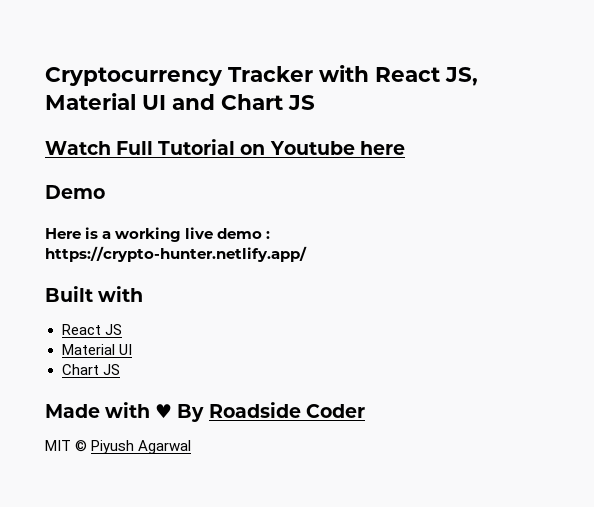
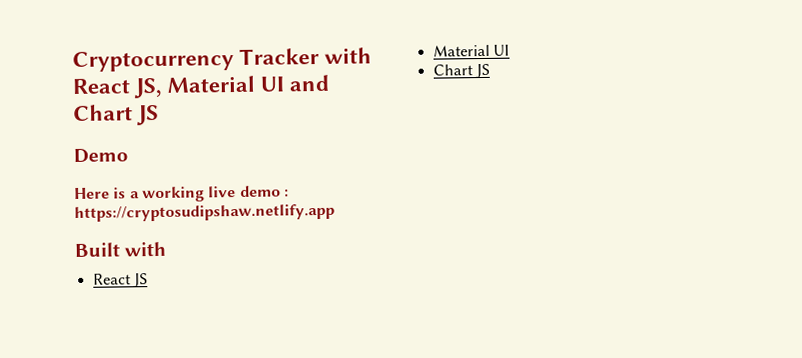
- Watch Full Tutorial on Youtube here
- Here is a working live demo : https://crypto-hunter.netlify.app/
+ Here is a working live demo : https://cryptosudipshaw.netlify.app
- Made with ♥ By Roadside Coder
- MIT © Piyush Agarwal

